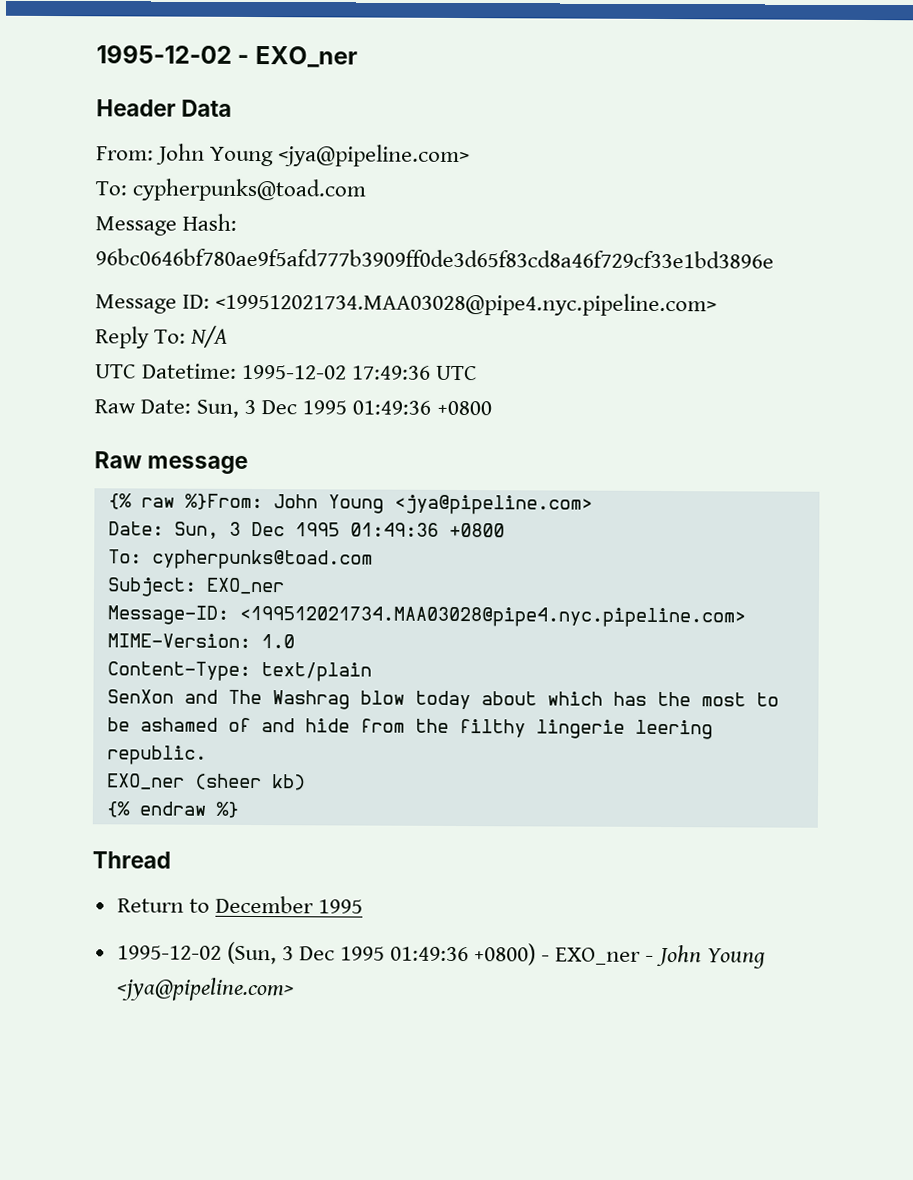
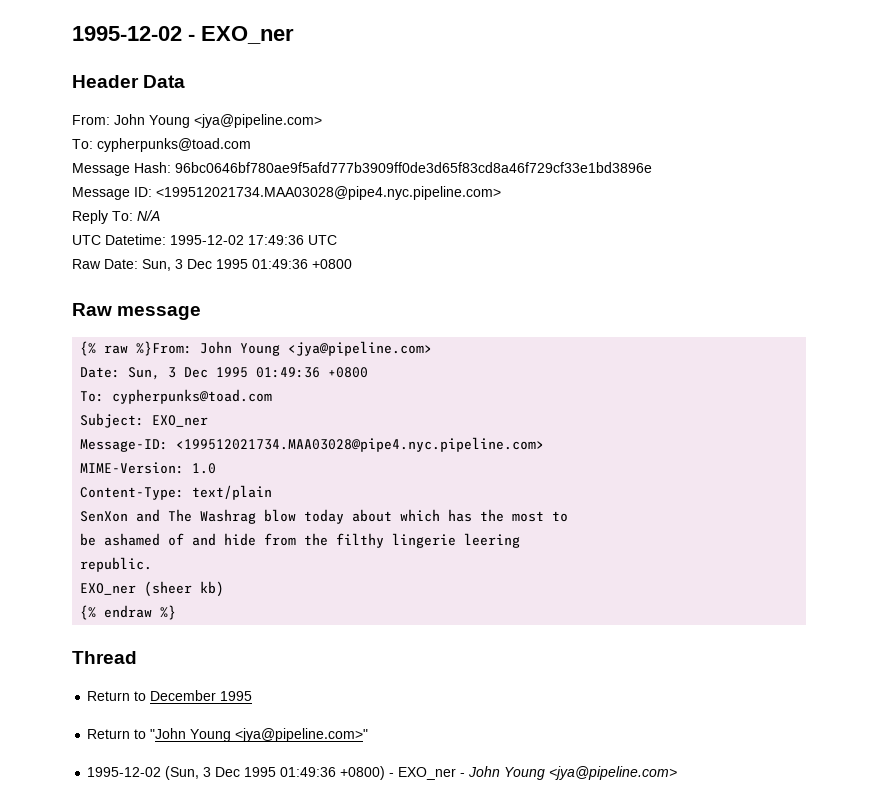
+ Return to "John Young <jya@pipeline.com>"

